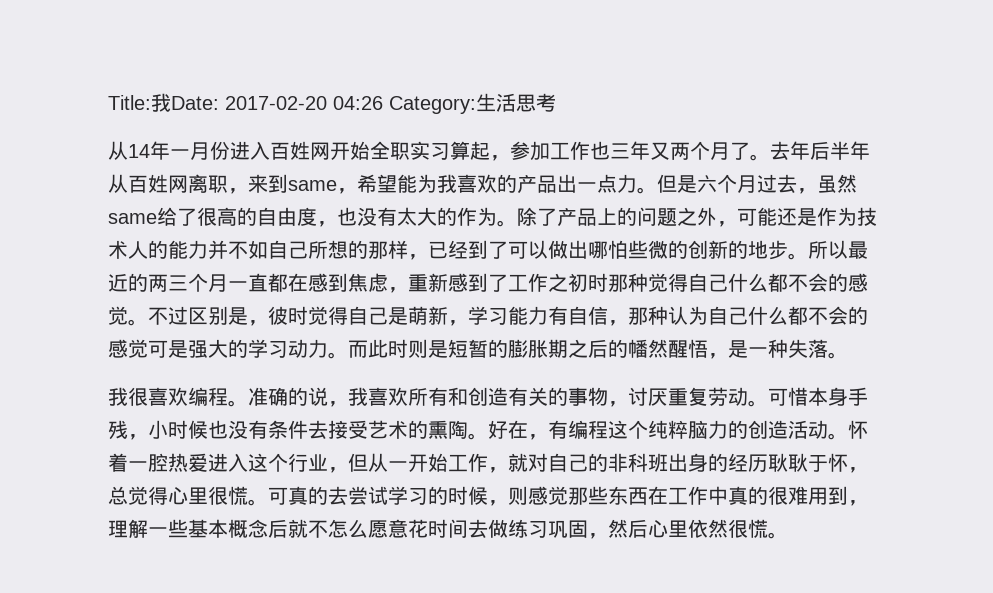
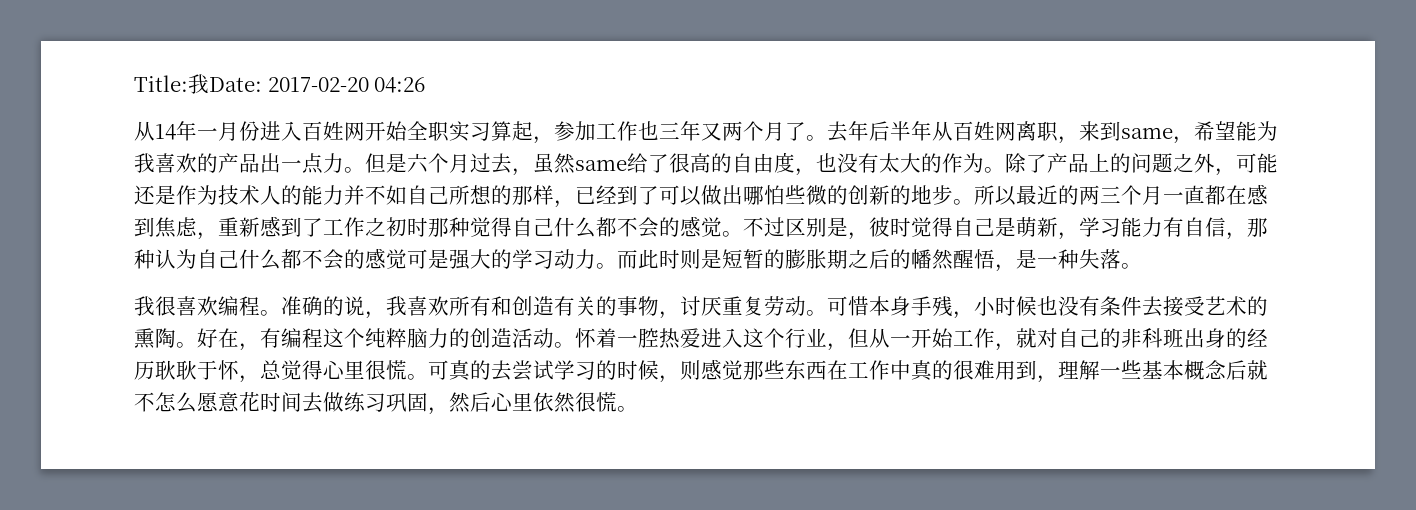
- Title:我Date: 2017-02-20 04:26 Category:生活思考
+ Title:我Date: 2017-02-20 04:26

